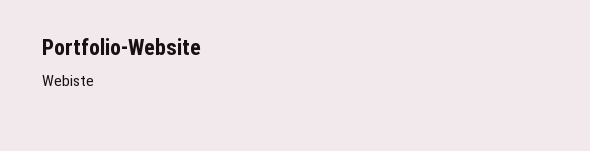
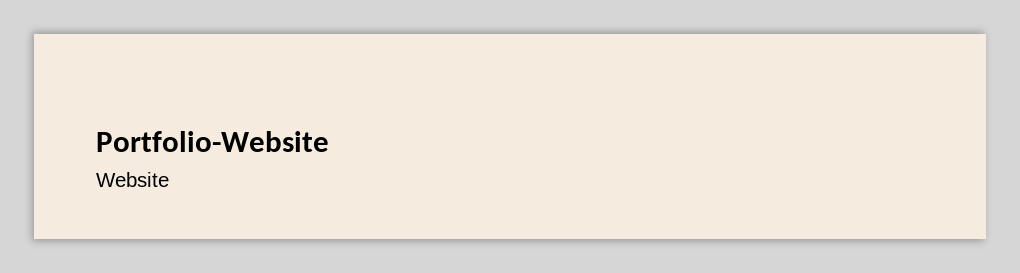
- Webiste
+ Website

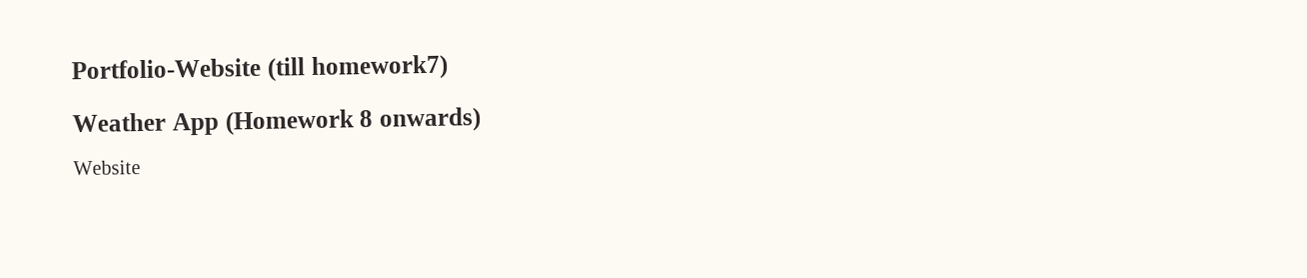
- Portfolio-Website
+ Portfolio-Website (till homework7)
+ Weather App (Homework 8 onwards)

